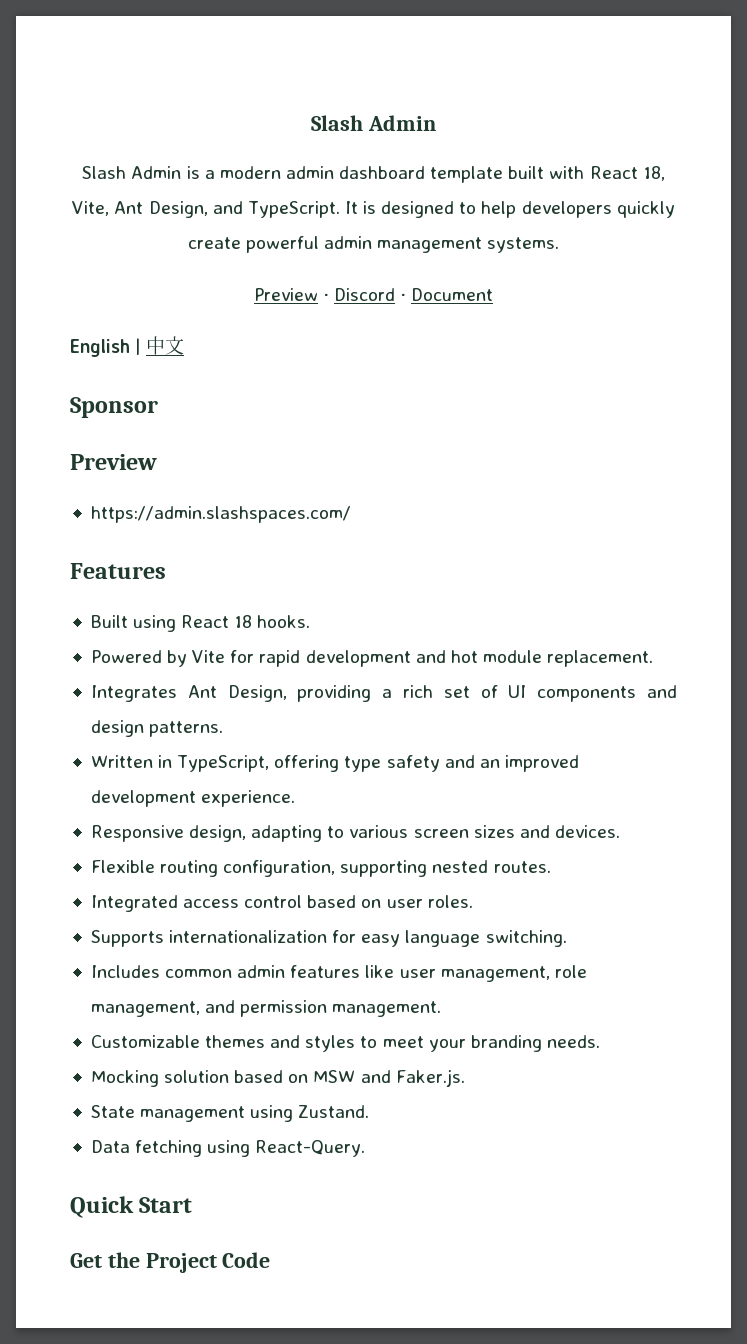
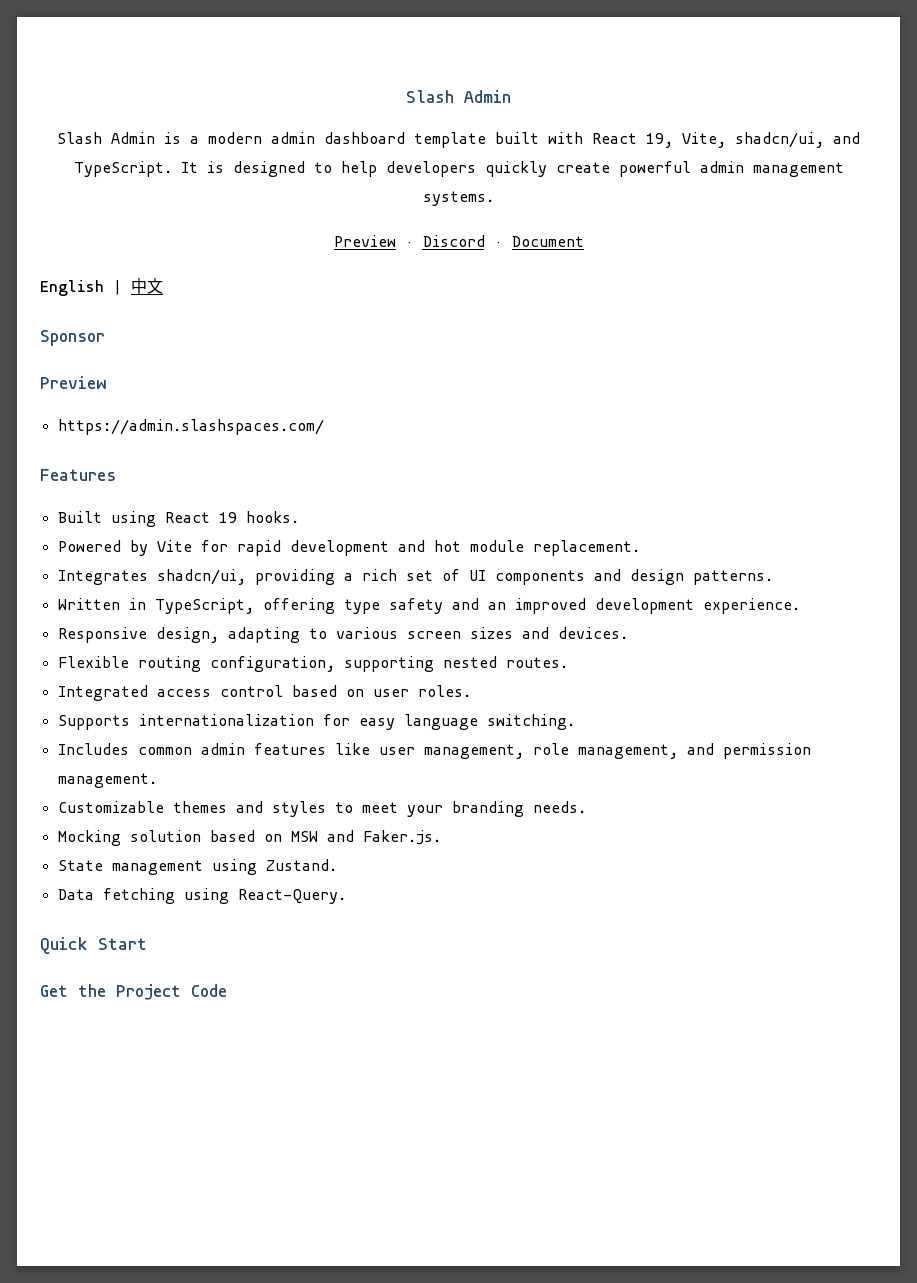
- Slash Admin is a modern admin dashboard template built with React 18, Vite, Ant Design, and TypeScript.
+ Slash Admin is a modern admin dashboard template built with React 19, Vite, shadcn/ui, and TypeScript.
- Built using React 18 hooks.
+ Built using React 19 hooks.
- Integrates Ant Design, providing a rich set of UI components and design patterns.
+ Integrates shadcn/ui, providing a rich set of UI components and design patterns.

